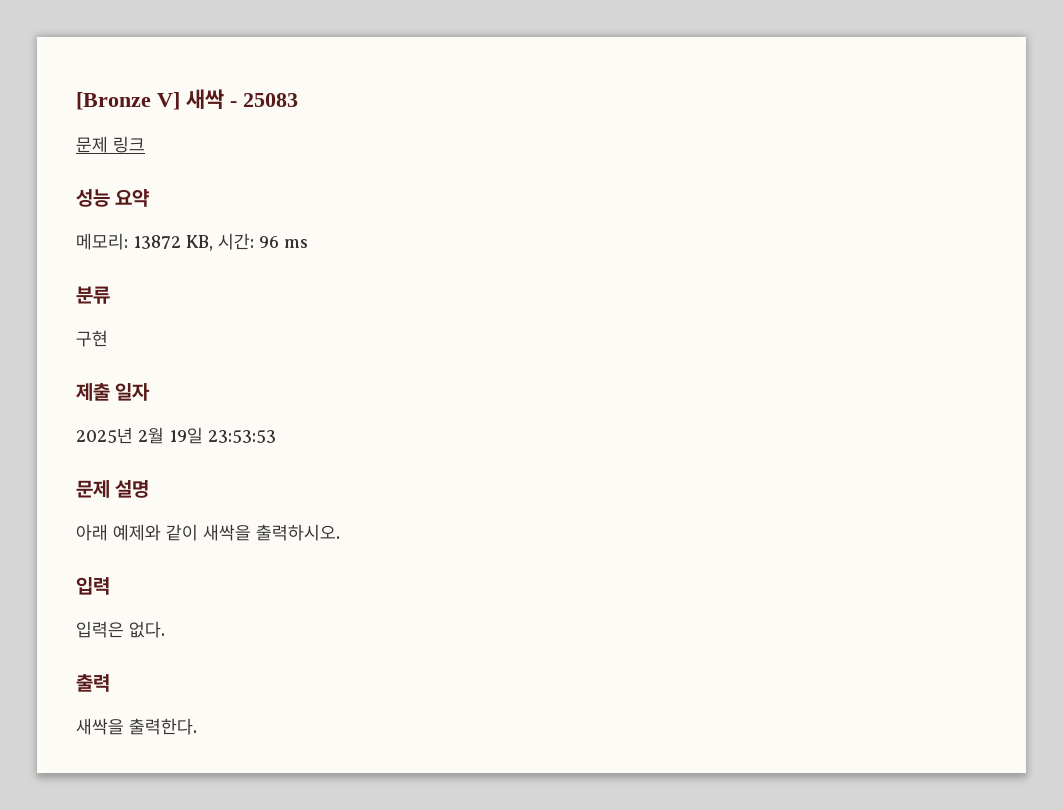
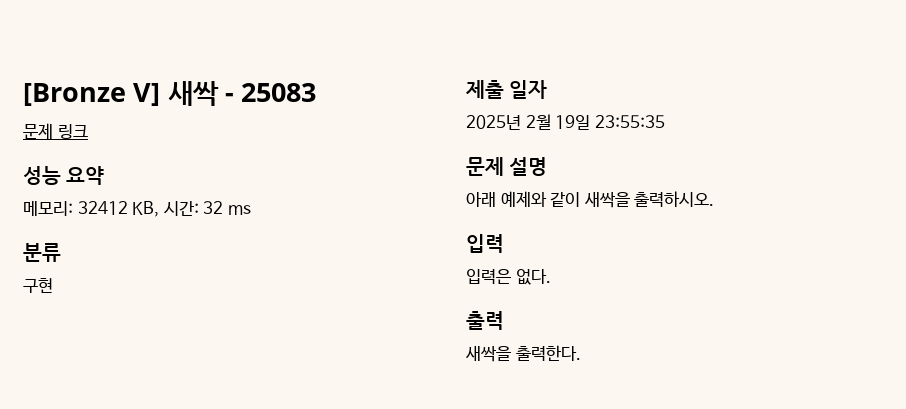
- 메모리: 13872 KB, 시간: 96 ms
+ 메모리: 32412 KB, 시간: 32 ms
- 2025년 2월 19일 23:53:53
+ 2025년 2월 19일 23:55:35

